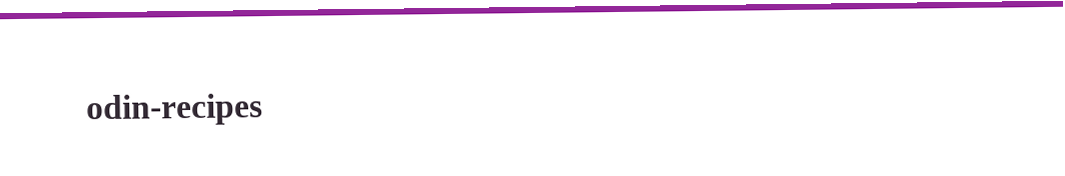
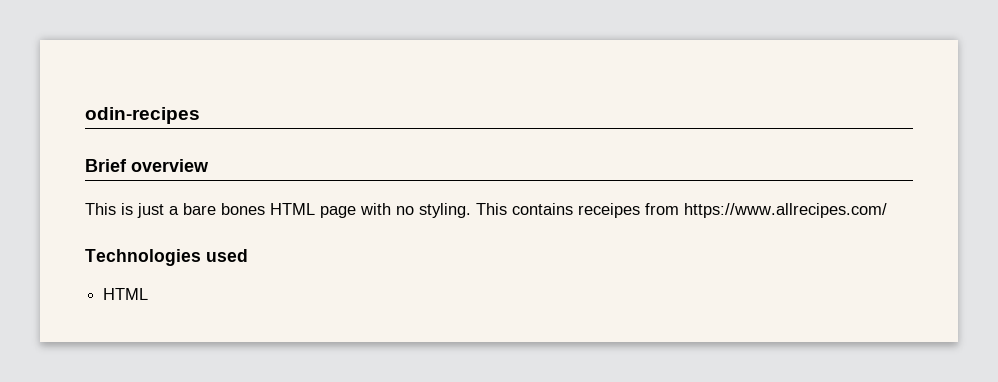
+ Brief overview
+ This is just a bare bones HTML page with no styling. This contains receipes from https://www.allrecipes.com/
+ Technologies used
+ HTML

